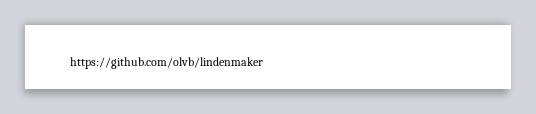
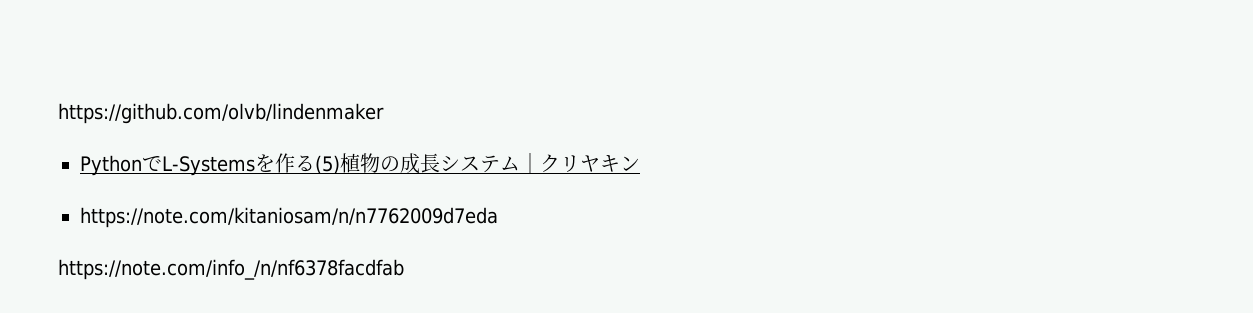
+ PythonでL-Systemsを作る(5)植物の成長システム｜クリヤキン
+ https://note.com/kitaniosam/n/n7762009d7eda
+ https://note.com/info_/n/nf6378facdfab

